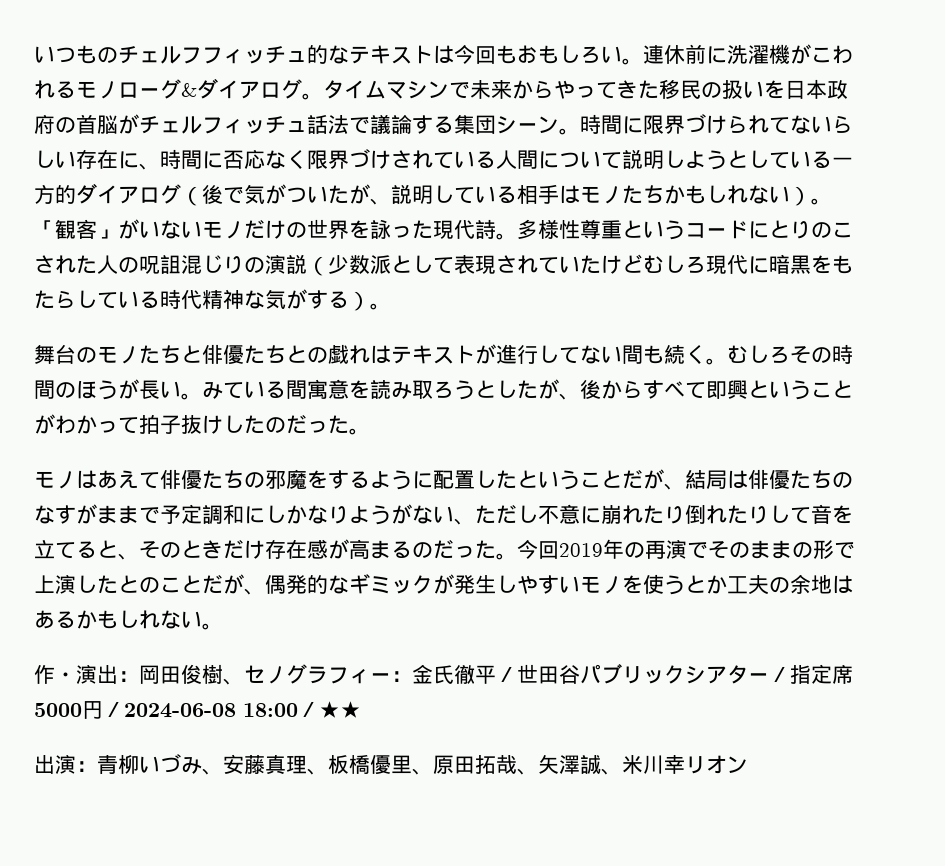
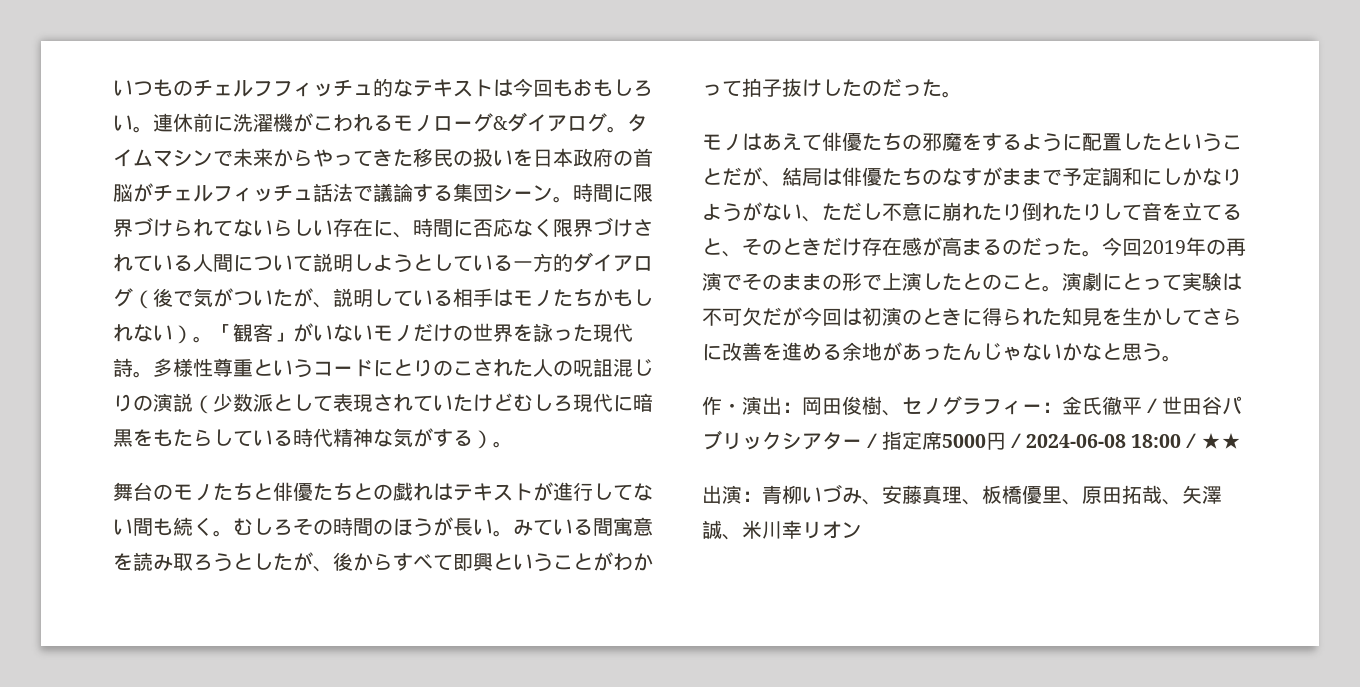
- 今回2019年の再演でそのままの形で上演したとのことだが、偶発的なギミックが発生しやすいモノを使うとか工夫の余地はあるかもしれない。
+ 今回2019年の再演でそのままの形で上演したとのこと。演劇にとって実験は不可欠だが今回は初演のときに得られた知見を生かしてさらに改善を進める余地があったんじゃないかなと思う。

